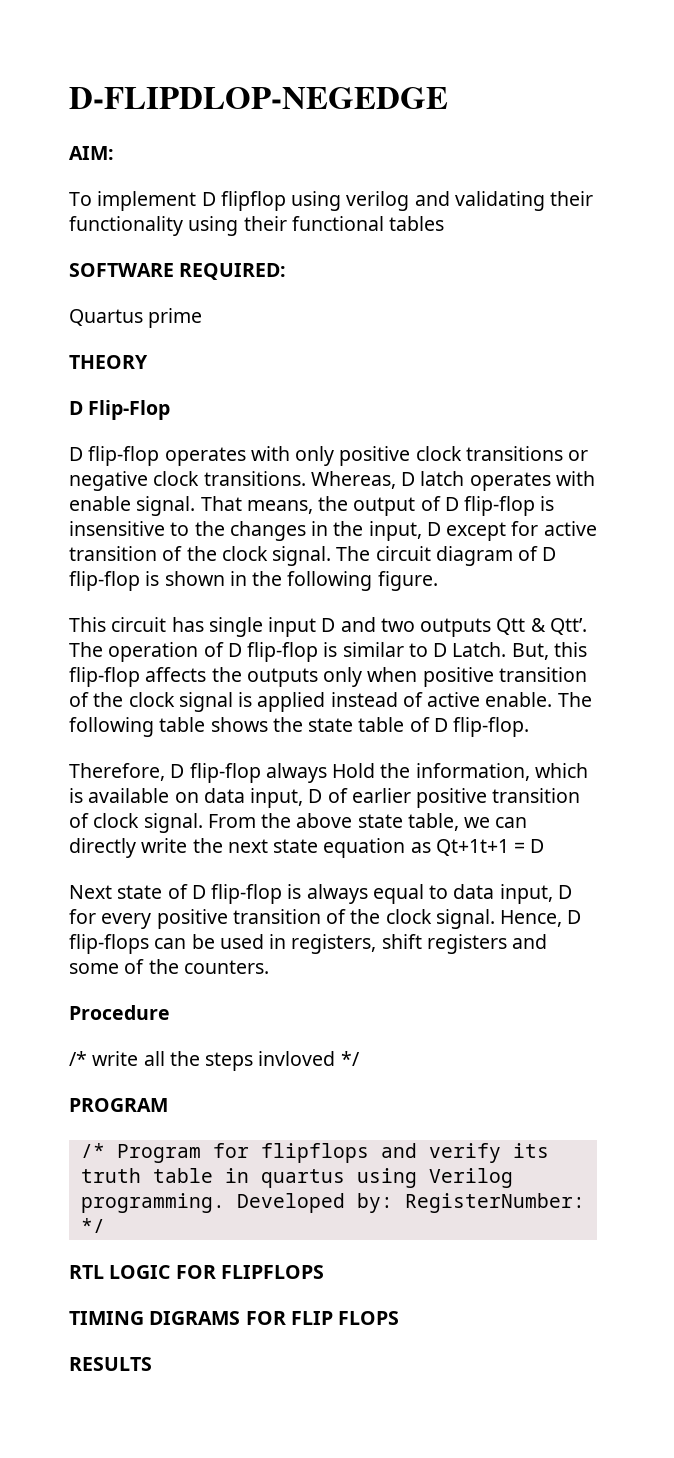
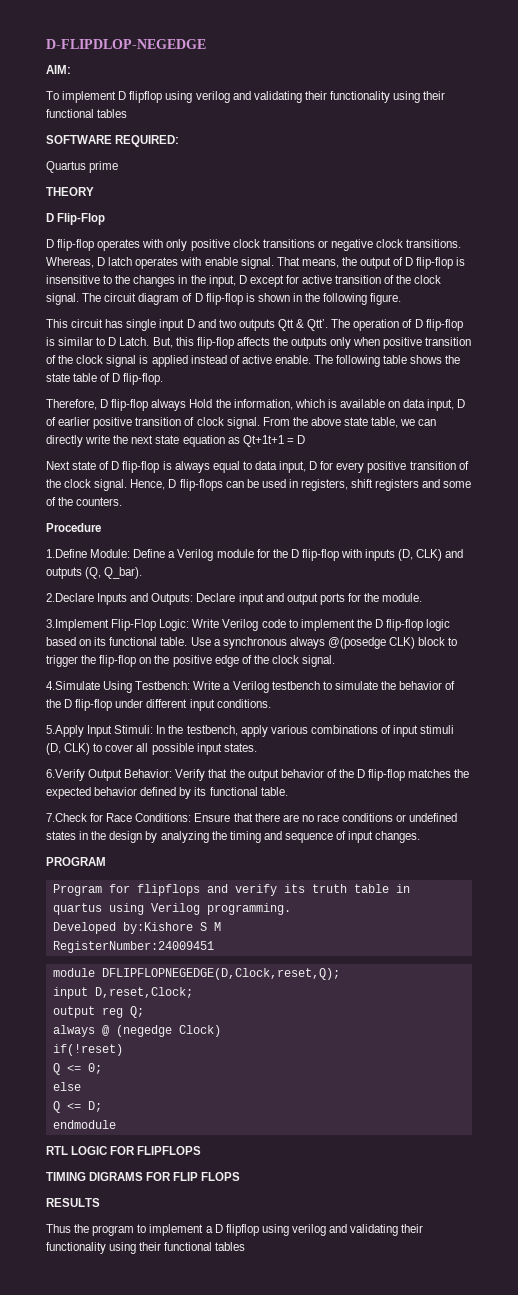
- /* write all the steps invloved */
+ 1.Define Module: Define a Verilog module for the D flip-flop with inputs (D, CLK) and outputs (Q, Q_bar).
+ 2.Declare Inputs and Outputs: Declare input and output ports for the module.
+ 3.Implement Flip-Flop Logic: Write Verilog code to implement the D flip-flop logic based on its functional table. Use a synchronous always @(posedge CLK) block to trigger the flip-flop on the positive edge of the clock signal.
+ 4.Simulate Using Testbench: Write a Verilog testbench to simulate the behavior of the D flip-flop under different input conditions.
+ 5.Apply Input Stimuli: In the testbench, apply various combinations of input stimuli (D, CLK) to cover all possible input states.
+ 6.Verify Output Behavior: Verify that the output behavior of the D flip-flop matches the expected behavior defined by its functional table.
+ 7.Check for Race Conditions: Ensure that there are no race conditions or undefined states in the design by analyzing the timing and sequence of input changes.
- /* Program for flipflops and verify its truth table in quartus using Verilog programming. Developed by: RegisterNumber: */
+ Program for flipflops and verify its truth table in quartus using Verilog programming.
+ Developed by:Kishore S M
+ RegisterNumber:24009451
+ module DFLIPFLOPNEGEDGE(D,Clock,reset,Q);
+ input D,reset,Clock;
+ output reg Q;
+ always @ (negedge Clock)
+ if(!reset)
+ Q <= 0;
+ else
+ Q <= D;
+ endmodule
+ Thus the program to implement a D flipflop using verilog and validating their functionality using their functional tables

